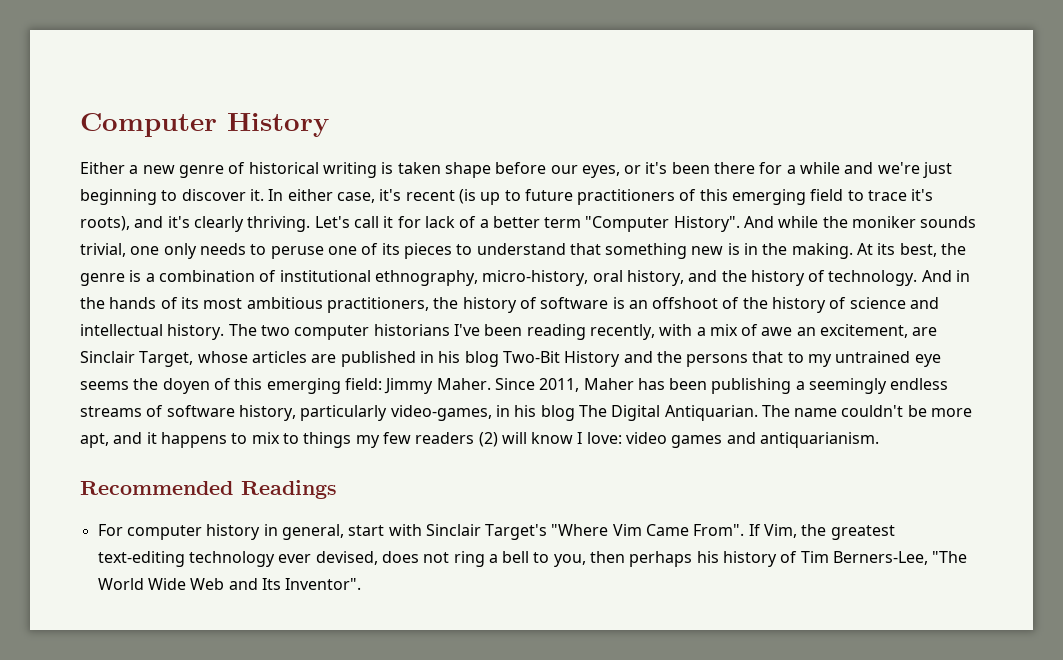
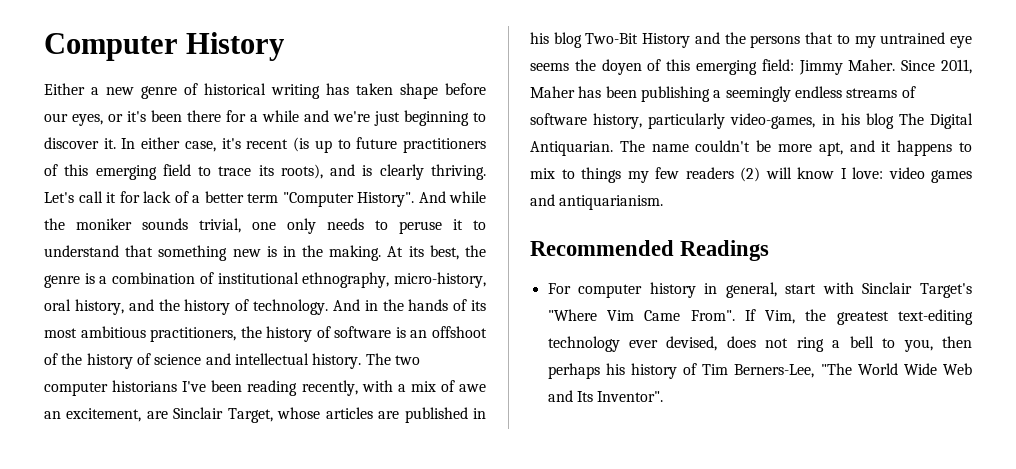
- Either a new genre of historical writing is taken shape before our eyes, or it's been there for a while and we're just beginning to discover it.
+ Either a new genre of historical writing has taken shape before our eyes, or it's been there for a while and we're just beginning to discover it.
- In either case, it's recent (is up to future practitioners of this emerging field to trace it's roots), and it's clearly thriving.
+ In either case, it's recent (is up to future practitioners of this emerging field to trace its roots), and is clearly thriving.
- And while the moniker sounds trivial, one only needs to peruse one of its pieces to understand that something new is in the making.
+ And while the moniker sounds trivial, one only needs to peruse it to understand that something new is in the making.

